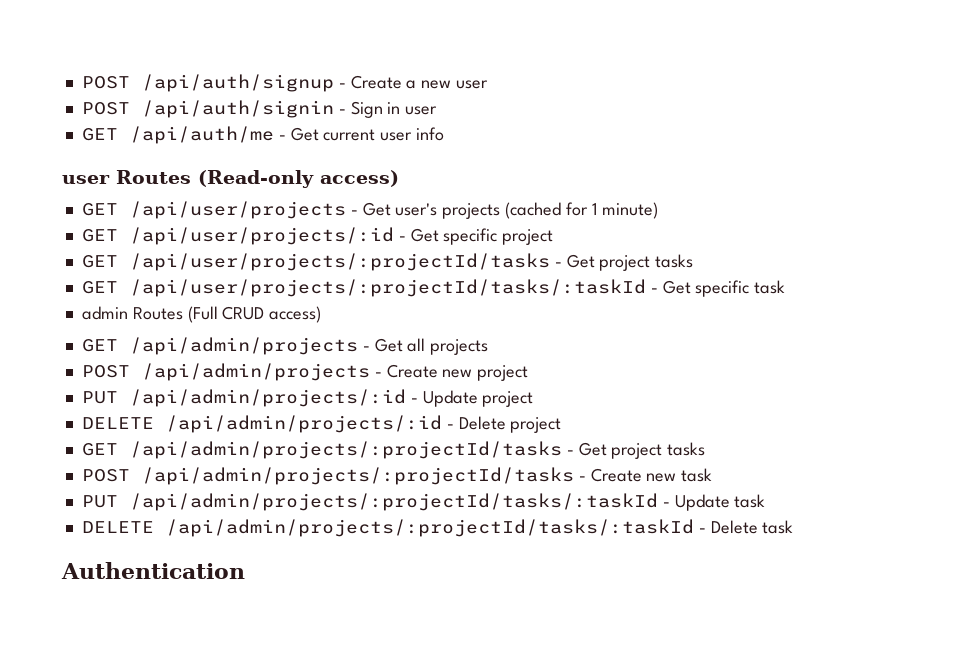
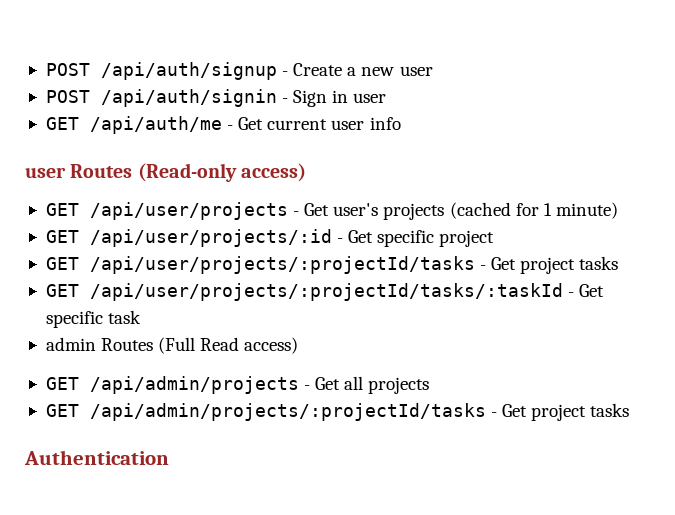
- admin Routes (Full CRUD access)
+ admin Routes (Full Read access)
- POST /api/admin/projects - Create new project
- PUT /api/admin/projects/:id - Update project
- DELETE /api/admin/projects/:id - Delete project
- POST /api/admin/projects/:projectId/tasks - Create new task
- PUT /api/admin/projects/:projectId/tasks/:taskId - Update task
- DELETE /api/admin/projects/:projectId/tasks/:taskId - Delete task

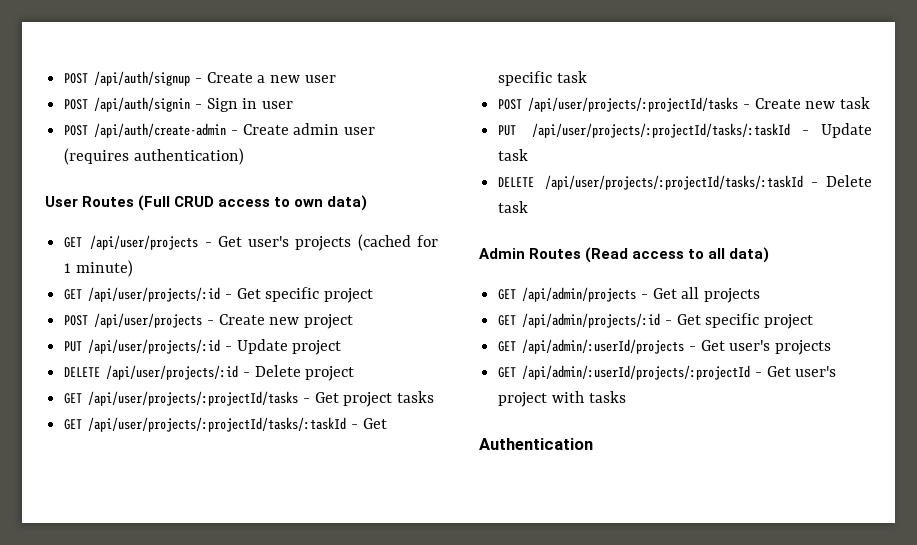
- GET /api/auth/me - Get current user info
- user Routes (Read-only access)
+ POST /api/auth/create-admin - Create admin user (requires authentication)
+ User Routes (Full CRUD access to own data)
+ POST /api/user/projects - Create new project
+ PUT /api/user/projects/:id - Update project
+ DELETE /api/user/projects/:id - Delete project
- admin Routes (Full Read access)
+ POST /api/user/projects/:projectId/tasks - Create new task
+ PUT /api/user/projects/:projectId/tasks/:taskId - Update task
+ DELETE /api/user/projects/:projectId/tasks/:taskId - Delete task
+ Admin Routes (Read access to all data)
- GET /api/admin/projects/:projectId/tasks - Get project tasks
+ GET /api/admin/projects/:id - Get specific project
+ GET /api/admin/:userId/projects - Get user's projects
+ GET /api/admin/:userId/projects/:projectId - Get user's project with tasks

